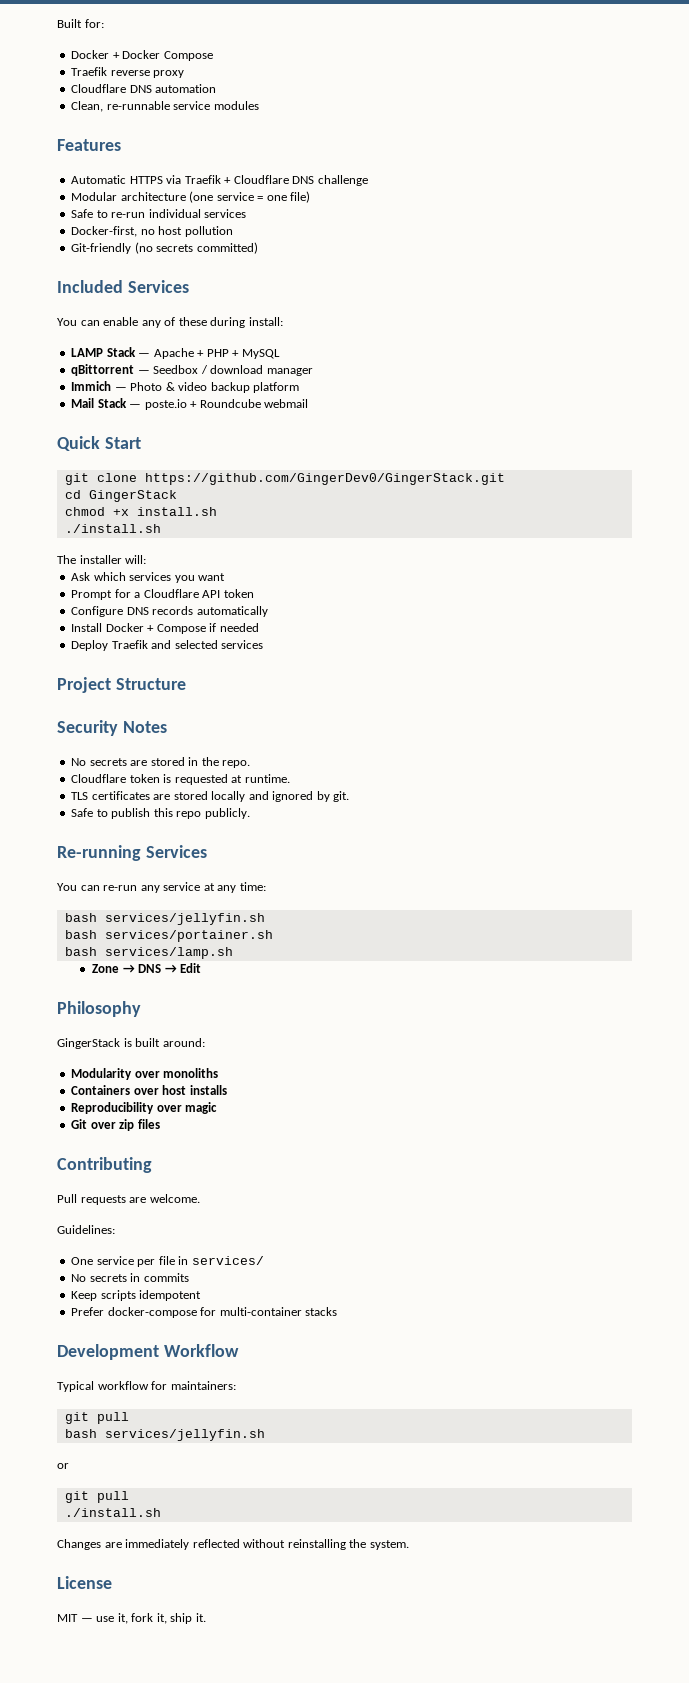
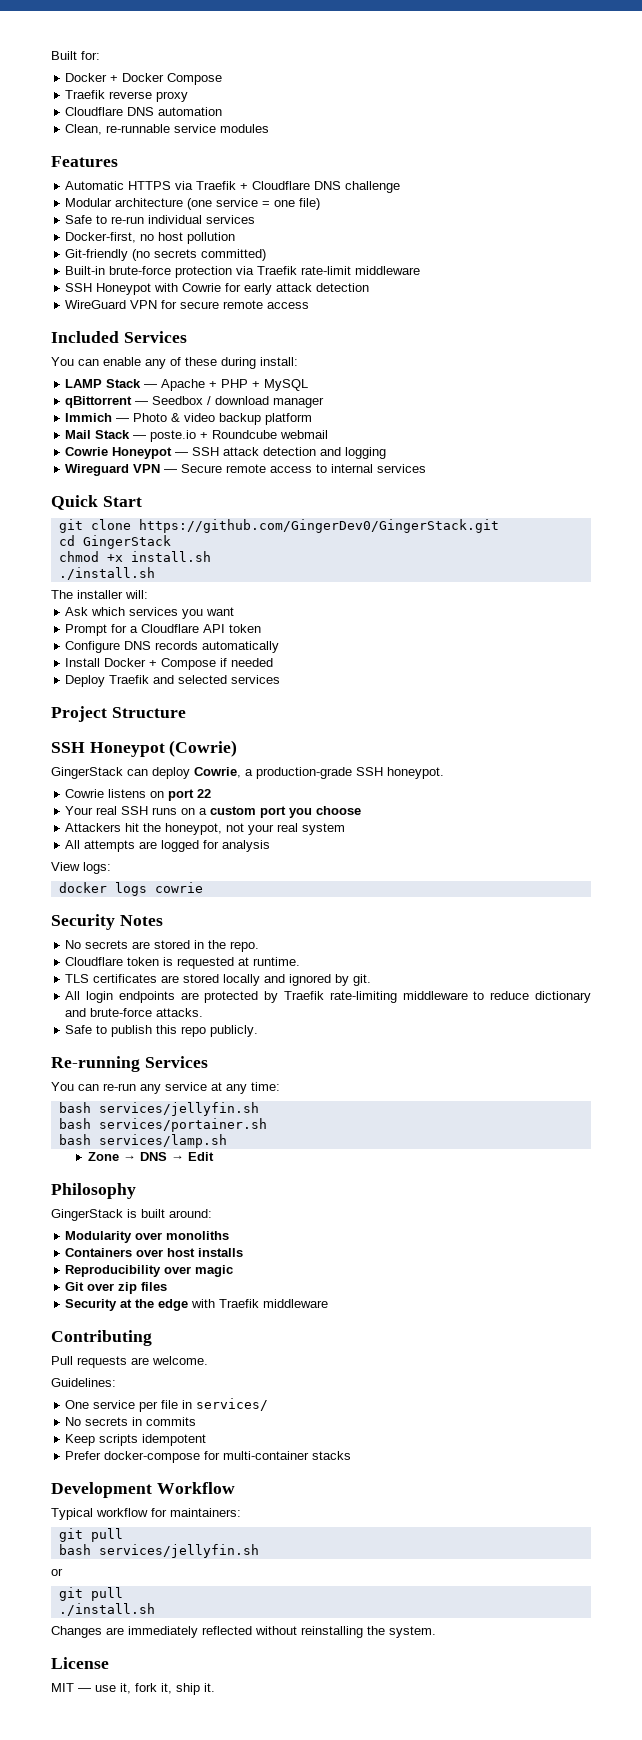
+ Built-in brute-force protection via Traefik rate-limit middleware
+ SSH Honeypot with Cowrie for early attack detection
+ WireGuard VPN for secure remote access
+ Cowrie Honeypot — SSH attack detection and logging
+ Wireguard VPN — Secure remote access to internal services
+ SSH Honeypot (Cowrie)
+ GingerStack can deploy Cowrie, a production-grade SSH honeypot.
+ Cowrie listens on port 22
+ Your real SSH runs on a custom port you choose
+ Attackers hit the honeypot, not your real system
+ All attempts are logged for analysis
+ View logs:
+ docker logs cowrie
+ All login endpoints are protected by Traefik rate-limiting middleware to reduce dictionary and brute-force attacks.
+ Security at the edge with Traefik middleware

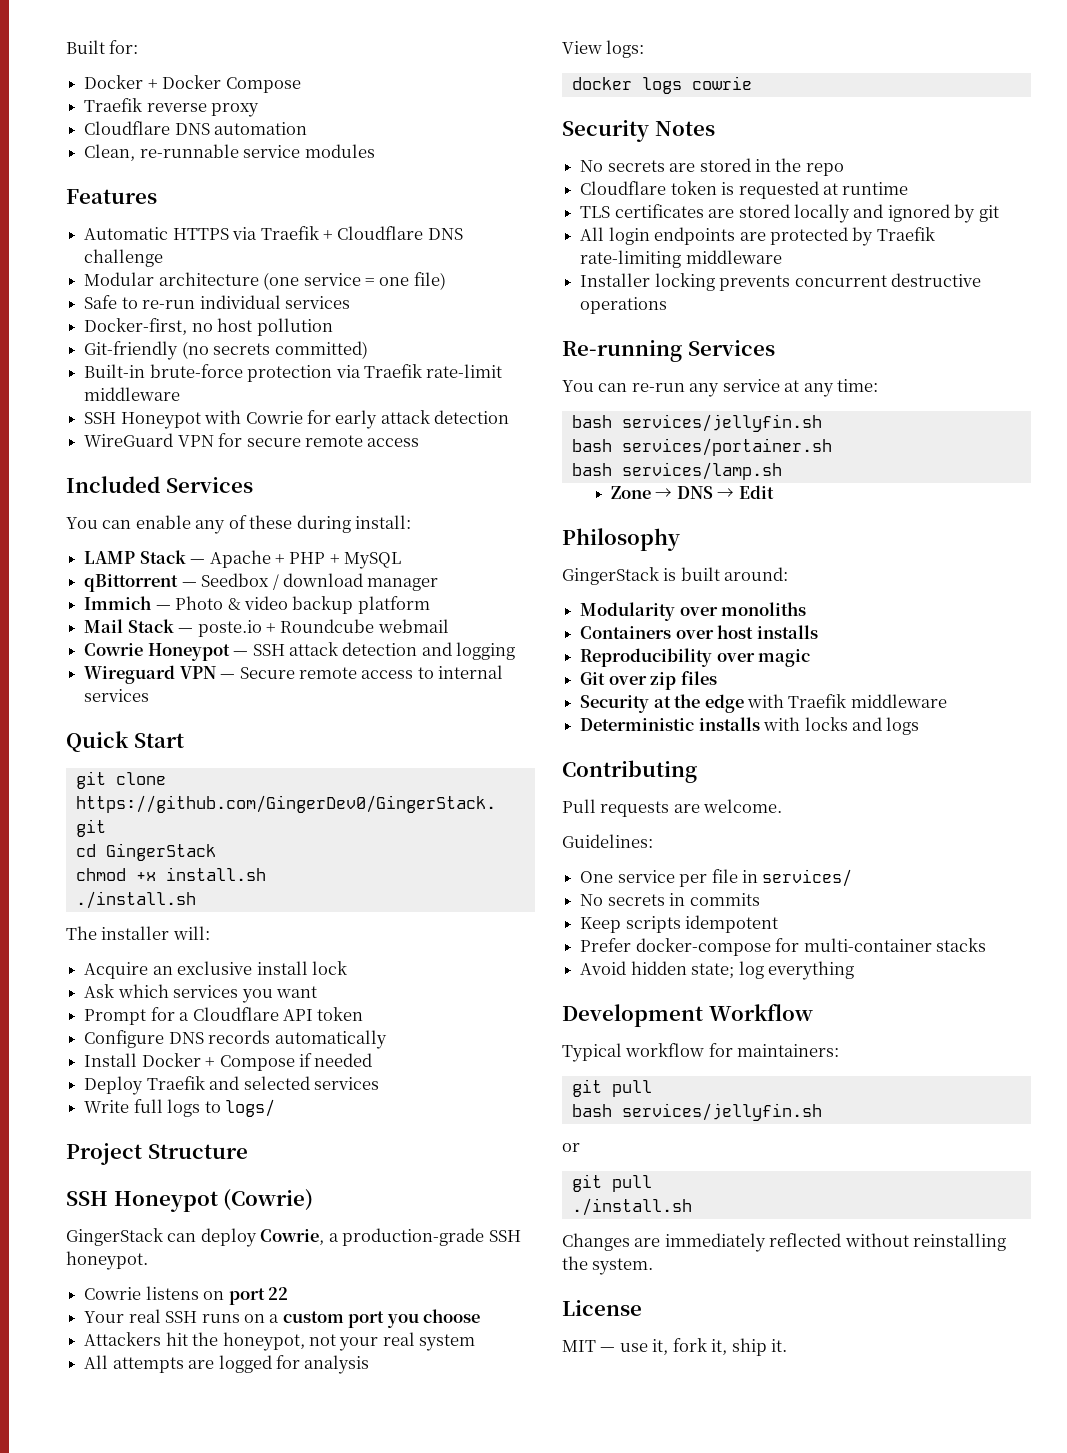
+ Acquire an exclusive install lock
+ Write full logs to logs/
- No secrets are stored in the repo.
+ No secrets are stored in the repo
- Cloudflare token is requested at runtime.
+ Cloudflare token is requested at runtime
- TLS certificates are stored locally and ignored by git.
+ TLS certificates are stored locally and ignored by git
- All login endpoints are protected by Traefik rate-limiting middleware to reduce dictionary and brute-force attacks.
- Safe to publish this repo publicly.
+ All login endpoints are protected by Traefik rate-limiting middleware
+ Installer locking prevents concurrent destructive operations
+ Deterministic installs with locks and logs
+ Avoid hidden state; log everything

